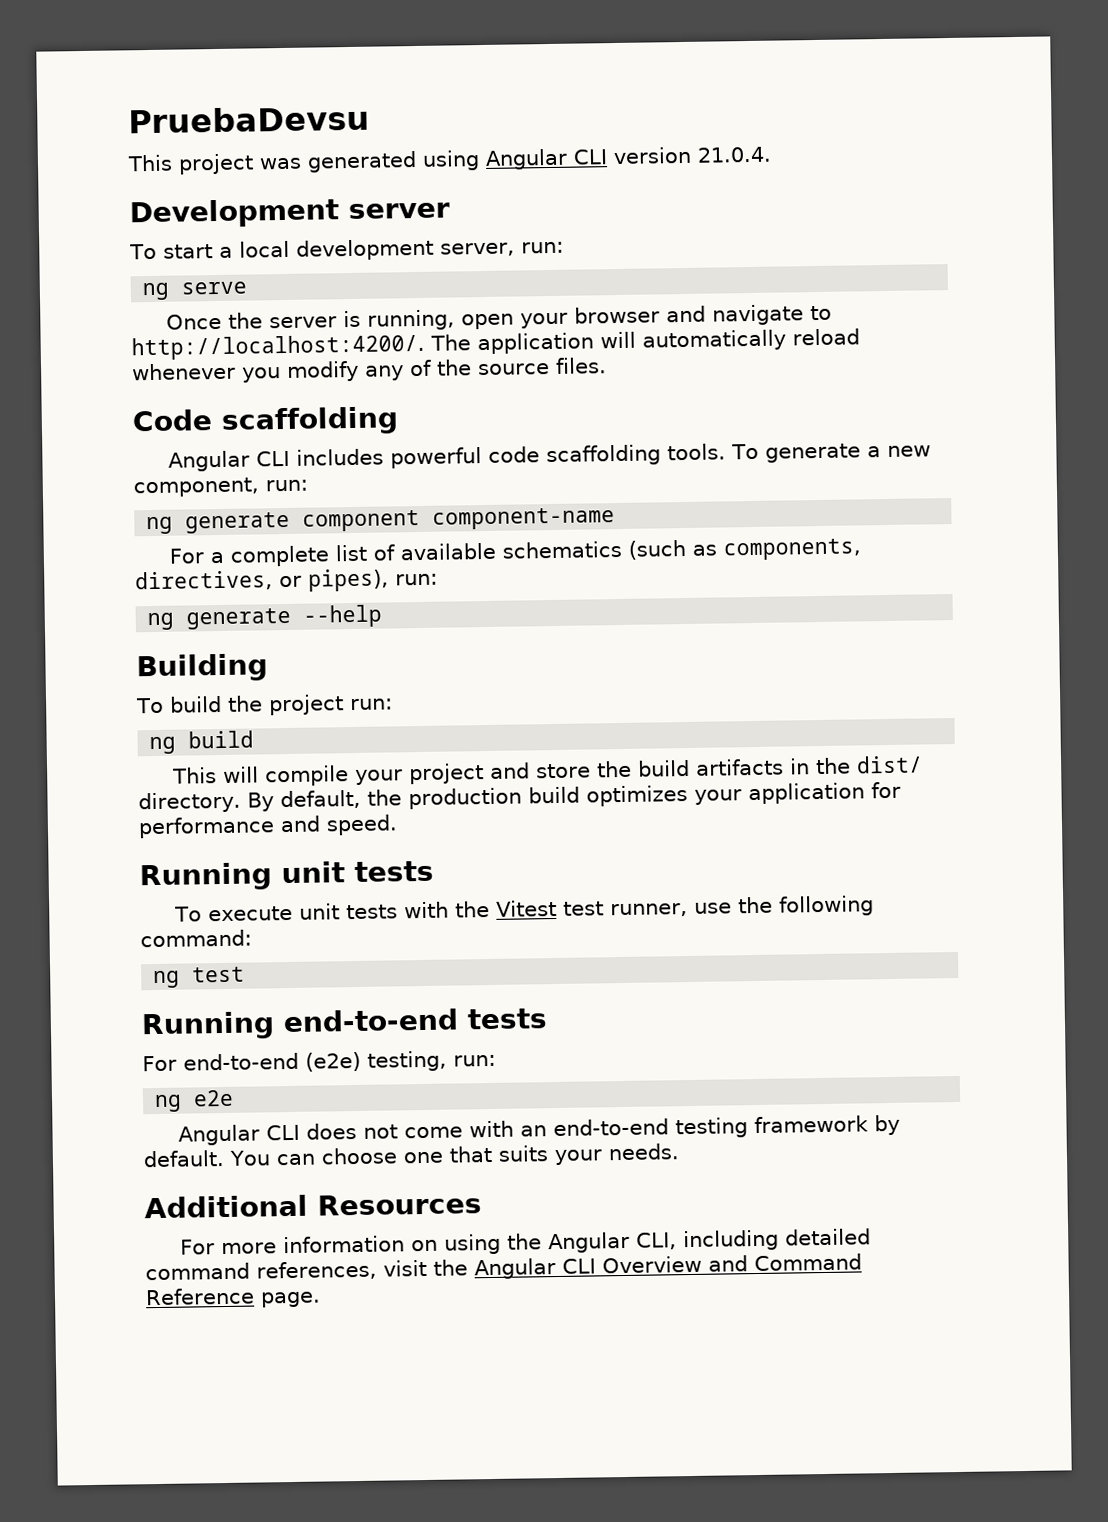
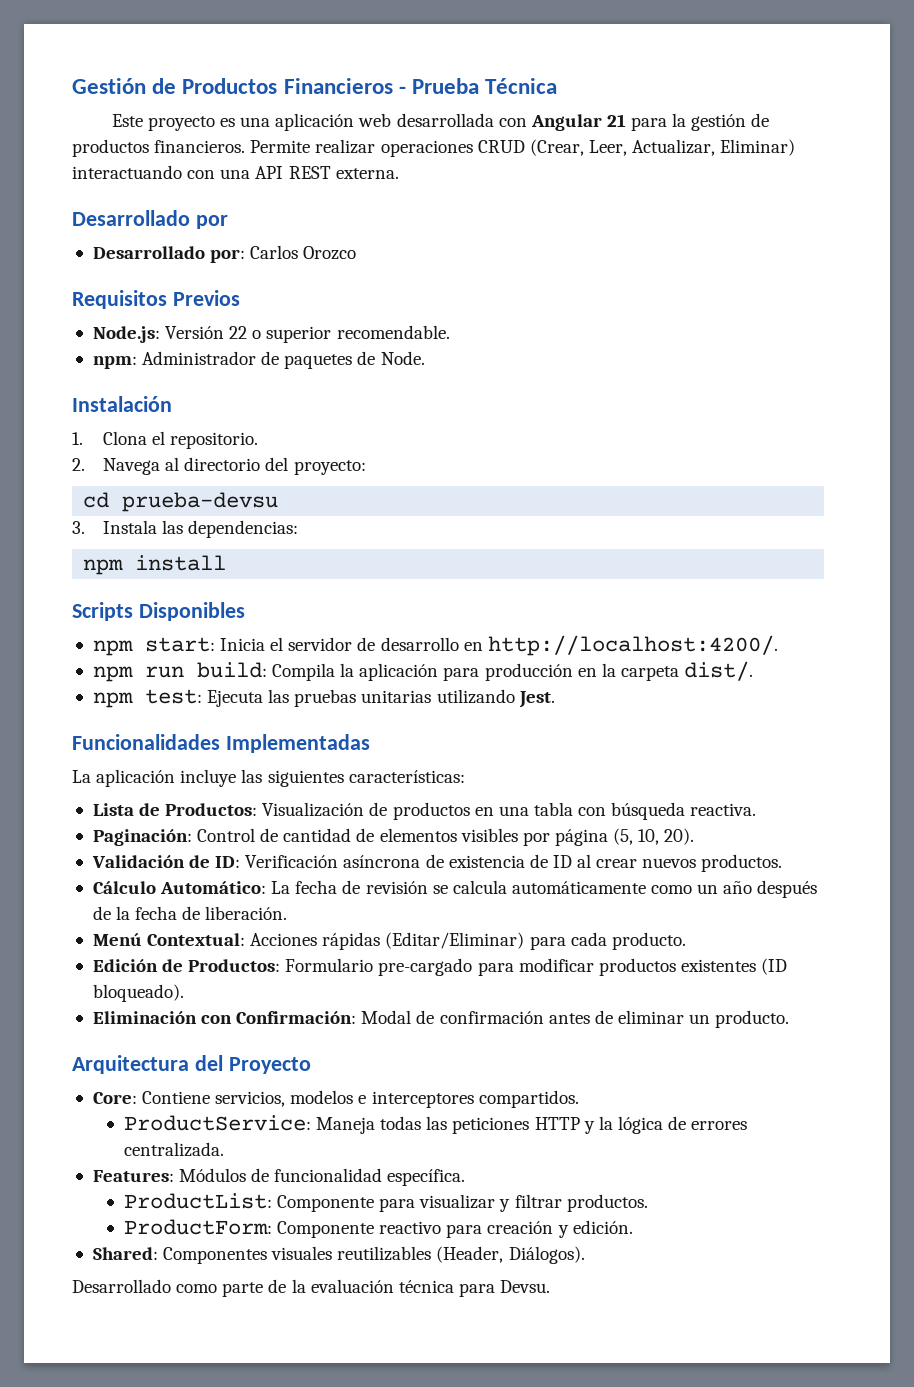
- PruebaDevsu
- This project was generated using Angular CLI version 21.0.4.
- Development server
- To start a local development server, run:
- ng serve
- Once the server is running, open your browser and navigate to http://localhost:4200/. The application will automatically reload whenever you modify any of the source files.
- Code scaffolding
- Angular CLI includes powerful code scaffolding tools. To generate a new component, run:
- ng generate component component-name
- For a complete list of available schematics (such as components, directives, or pipes), run:
- ng generate --help
- Building
- To build the project run:
- ng build
- This will compile your project and store the build artifacts in the dist/ directory. By default, the production build optimizes your application for performance and speed.
- Running unit tests
- To execute unit tests with the Vitest test runner, use the following command:
- ng test
- Running end-to-end tests
- For end-to-end (e2e) testing, run:
- ng e2e
- Angular CLI does not come with an end-to-end testing framework by default. You can choose one that suits your needs.
- Additional Resources
- For more information on using the Angular CLI, including detailed command references, visit the Angular CLI Overview and Command Reference page.
+ Gestión de Productos Financieros - Prueba Técnica
+ Este proyecto es una aplicación web desarrollada con Angular 21 para la gestión de productos financieros. Permite realizar operaciones CRUD (Crear, Leer, Actualizar, Eliminar) interactuando con una API REST externa.
+ Desarrollado por
+ Desarrollado por: Carlos Orozco
+ Requisitos Previos
+ Node.js: Versión 22 o superior recomendable.
+ npm: Administrador de paquetes de Node.
+ Instalación
+ 1. Clona el repositorio.
+ 2. Navega al directorio del proyecto:
+ cd prueba-devsu
+ 3. Instala las dependencias:
+ npm install
+ Scripts Disponibles
+ npm start: Inicia el servidor de desarrollo en http://localhost:4200/.
+ npm run build: Compila la aplicación para producción en la carpeta dist/.
+ npm test: Ejecuta las pruebas unitarias utilizando Jest.
+ Funcionalidades Implementadas
+ La aplicación incluye las siguientes características:
+ Lista de Productos: Visualización de productos en una tabla con búsqueda reactiva.
+ Paginación: Control de cantidad de elementos visibles por página (5, 10, 20).
+ Validación de ID: Verificación asíncrona de existencia de ID al crear nuevos productos.
+ Cálculo Automático: La fecha de revisión se calcula automáticamente como un año después de la fecha de liberación.
+ Menú Contextual: Acciones rápidas (Editar/Eliminar) para cada producto.
+ Edición de Productos: Formulario pre-cargado para modificar productos existentes (ID bloqueado).
+ Eliminación con Confirmación: Modal de confirmación antes de eliminar un producto.
+ Arquitectura del Proyecto
+ Core: Contiene servicios, modelos e interceptores compartidos.
+ ProductService: Maneja todas las peticiones HTTP y la lógica de errores centralizada.
+ Features: Módulos de funcionalidad específica.
+ ProductList: Componente para visualizar y filtrar productos.
+ ProductForm: Componente reactivo para creación y edición.
+ Shared: Componentes visuales reutilizables (Header, Diálogos).
+ Desarrollado como parte de la evaluación técnica para Devsu.

